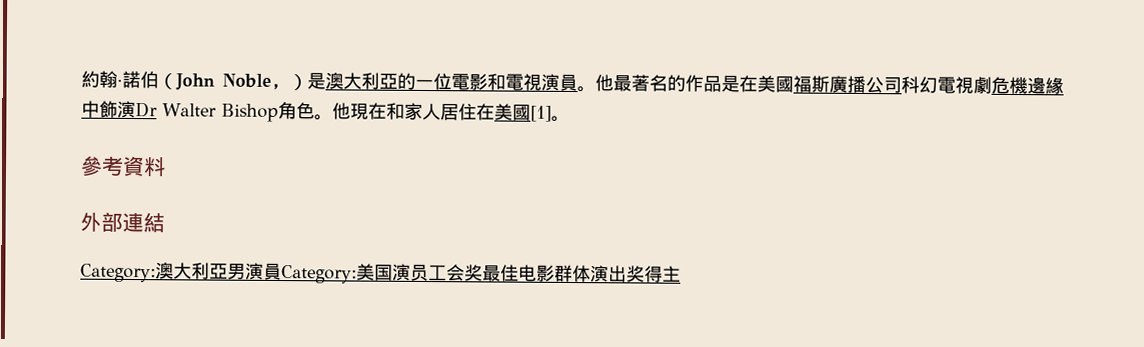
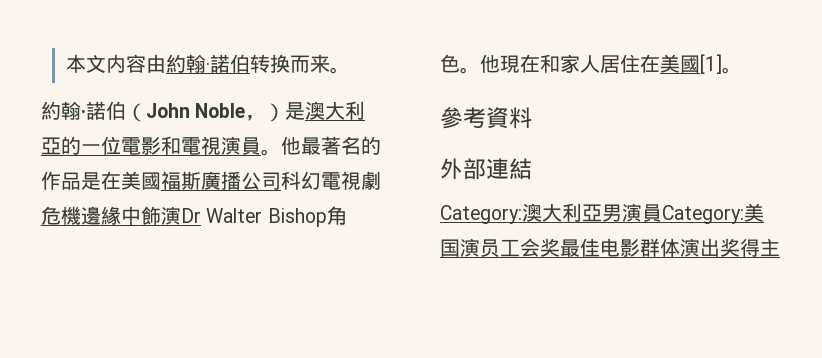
+ 本文内容由約翰·諾伯转换而来。

